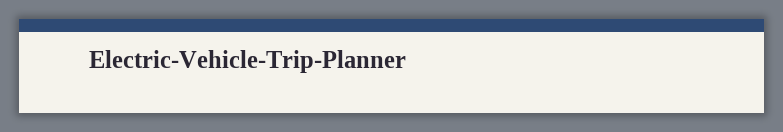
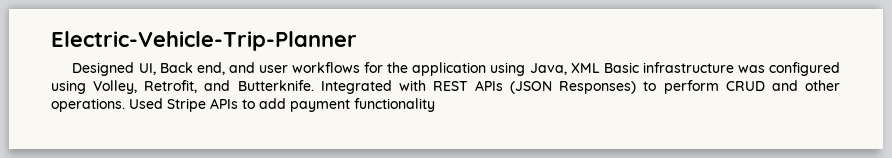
+ Designed UI, Back end, and user workflows for the application using Java, XML Basic infrastructure was configured using Volley, Retrofit, and Butterknife. Integrated with REST APIs (JSON Responses) to perform CRUD and other operations. Used Stripe APIs to add payment functionality

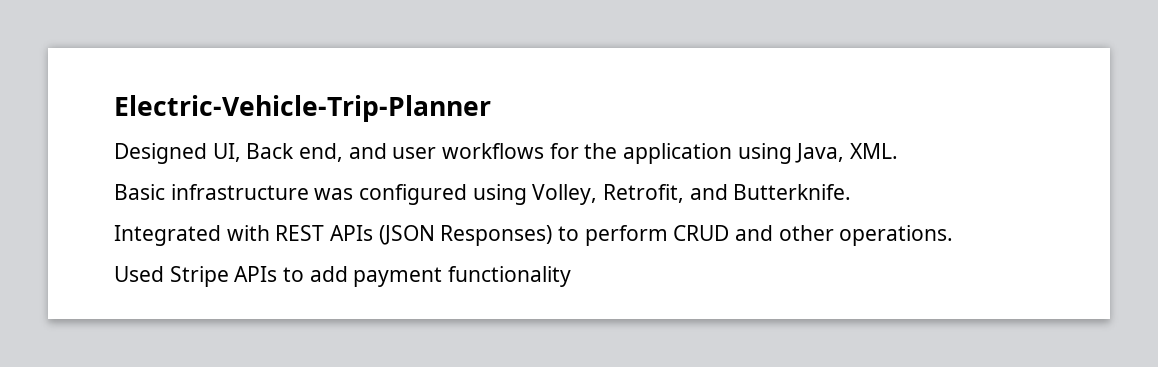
- Designed UI, Back end, and user workflows for the application using Java, XML Basic infrastructure was configured using Volley, Retrofit, and Butterknife. Integrated with REST APIs (JSON Responses) to perform CRUD and other operations. Used Stripe APIs to add payment functionality
+ Designed UI, Back end, and user workflows for the application using Java, XML.
+ Basic infrastructure was configured using Volley, Retrofit, and Butterknife.
+ Integrated with REST APIs (JSON Responses) to perform CRUD and other operations.
+ Used Stripe APIs to add payment functionality

